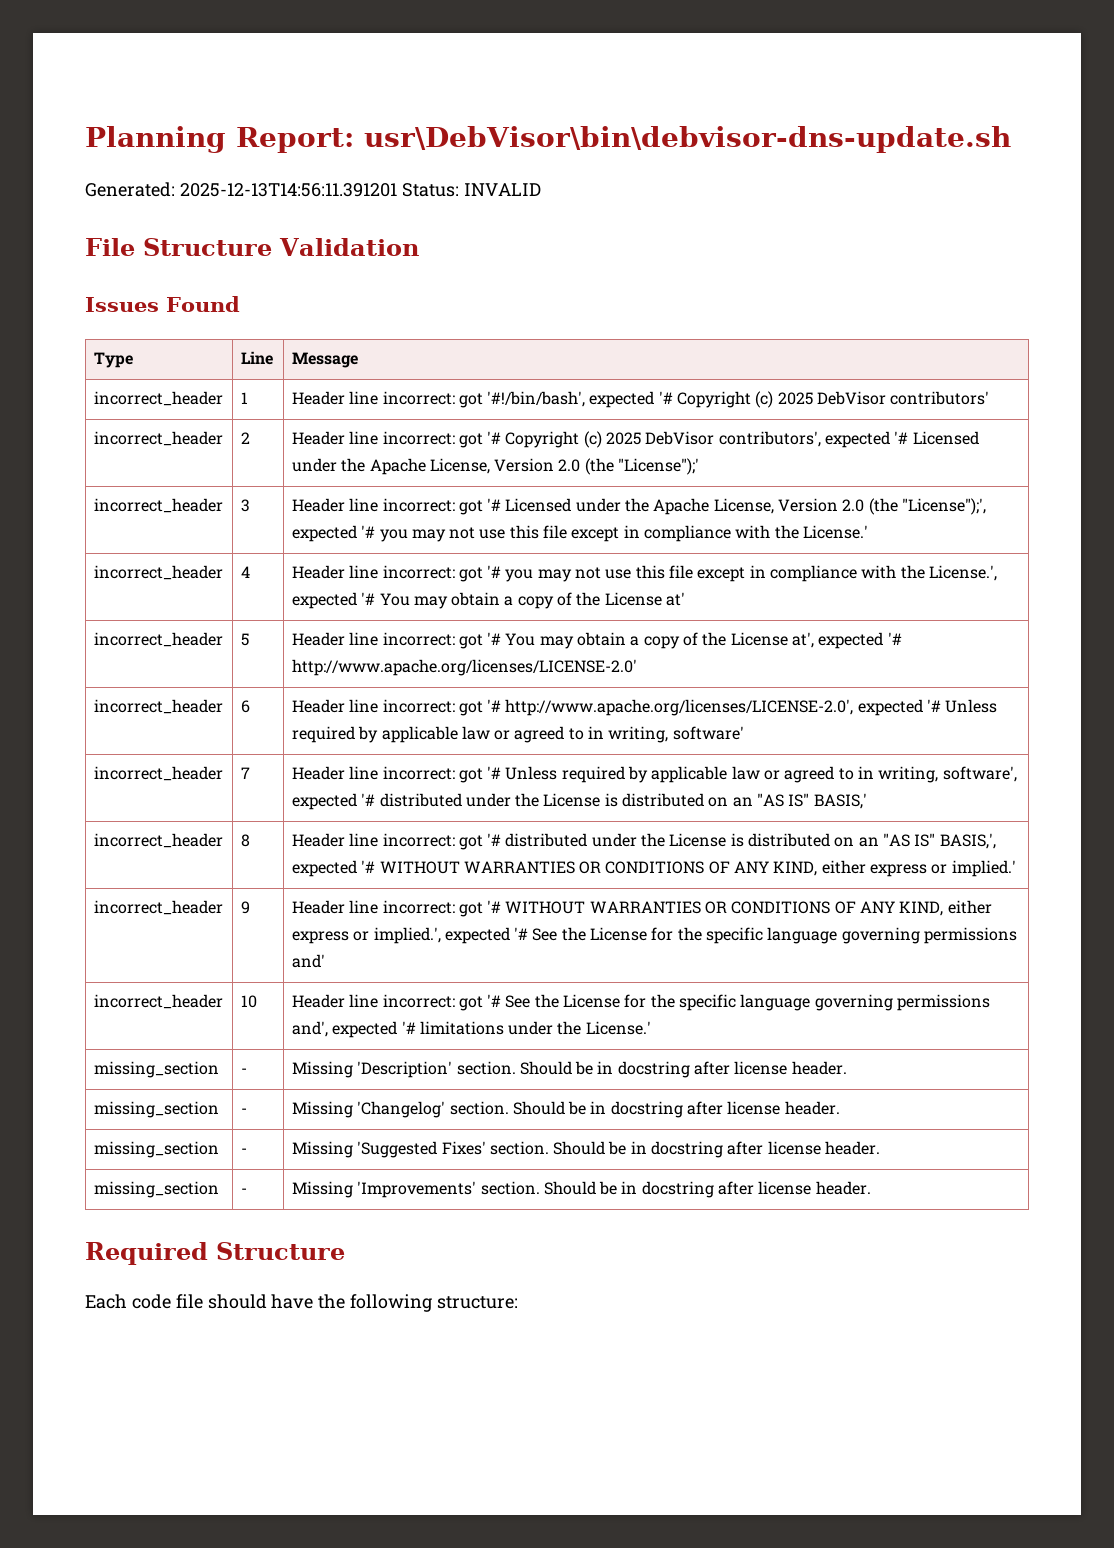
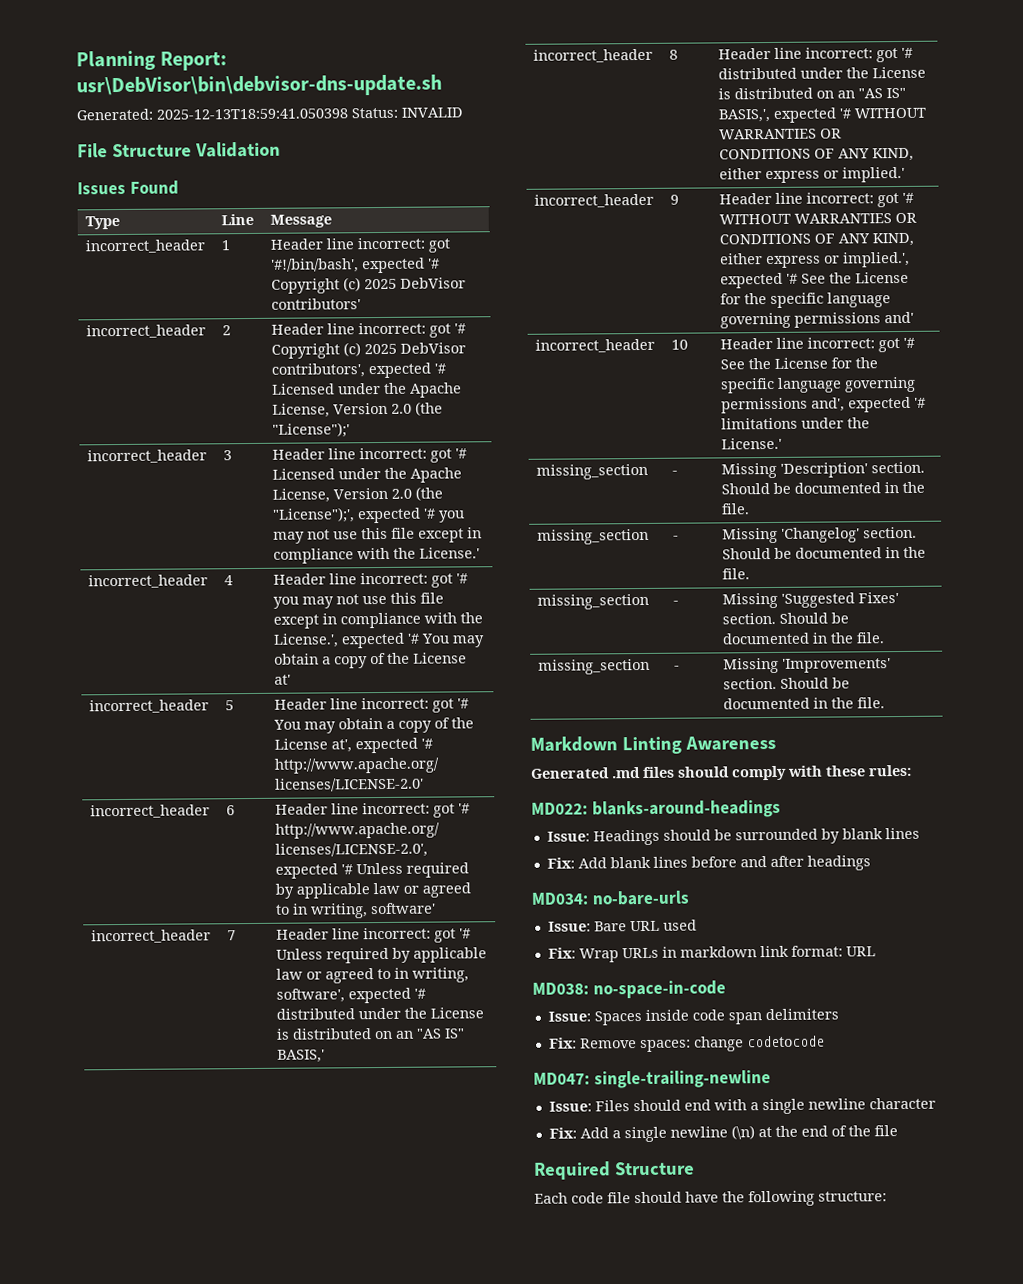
- Generated: 2025-12-13T14:56:11.391201 Status: INVALID
+ Generated: 2025-12-13T18:59:41.050398 Status: INVALID
- missing_section | - | Missing 'Description' section. Should be in docstring after license header.
+ missing_section | - | Missing 'Description' section. Should be documented in the file.
- missing_section | - | Missing 'Changelog' section. Should be in docstring after license header.
+ missing_section | - | Missing 'Changelog' section. Should be documented in the file.
- missing_section | - | Missing 'Suggested Fixes' section. Should be in docstring after license header.
+ missing_section | - | Missing 'Suggested Fixes' section. Should be documented in the file.
- missing_section | - | Missing 'Improvements' section. Should be in docstring after license header.
+ missing_section | - | Missing 'Improvements' section. Should be documented in the file.
+ Markdown Linting Awareness
+ Generated .md files should comply with these rules:
+ MD022: blanks-around-headings
+ Issue: Headings should be surrounded by blank lines
+ Fix: Add blank lines before and after headings
+ MD034: no-bare-urls
+ Issue: Bare URL used
+ Fix: Wrap URLs in markdown link format: URL
+ MD038: no-space-in-code
+ Issue: Spaces inside code span delimiters
+ Fix: Remove spaces: change codetocode
+ MD047: single-trailing-newline
+ Issue: Files should end with a single newline character
+ Fix: Add a single newline (\n) at the end of the file

